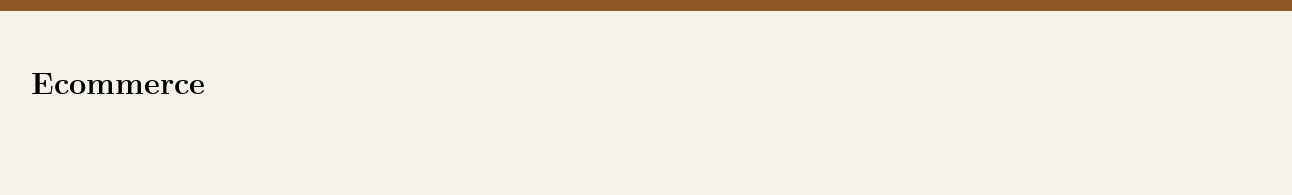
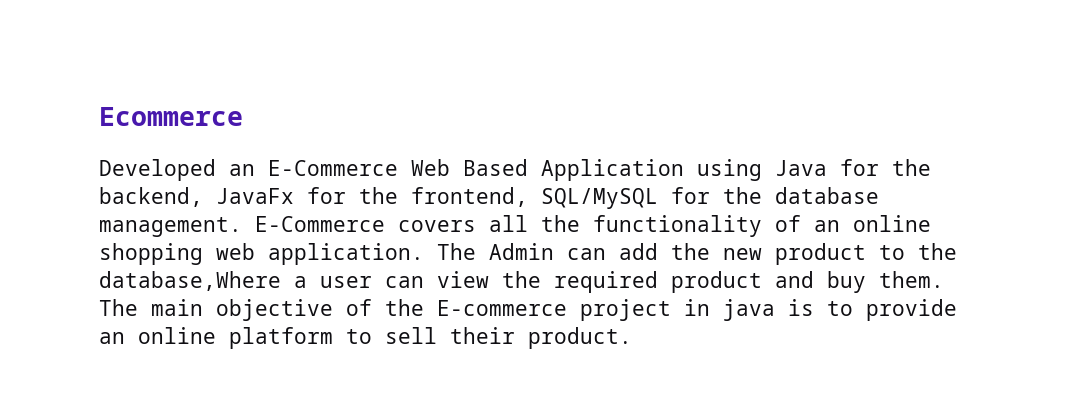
+ Developed an E-Commerce Web Based Application using Java for the backend, JavaFx for the frontend, SQL/MySQL for the database management. E-Commerce covers all the functionality of an online shopping web application. The Admin can add the new product to the database,Where a user can view the required product and buy them. The main objective of the E-commerce project in java is to provide an online platform to sell their product.

